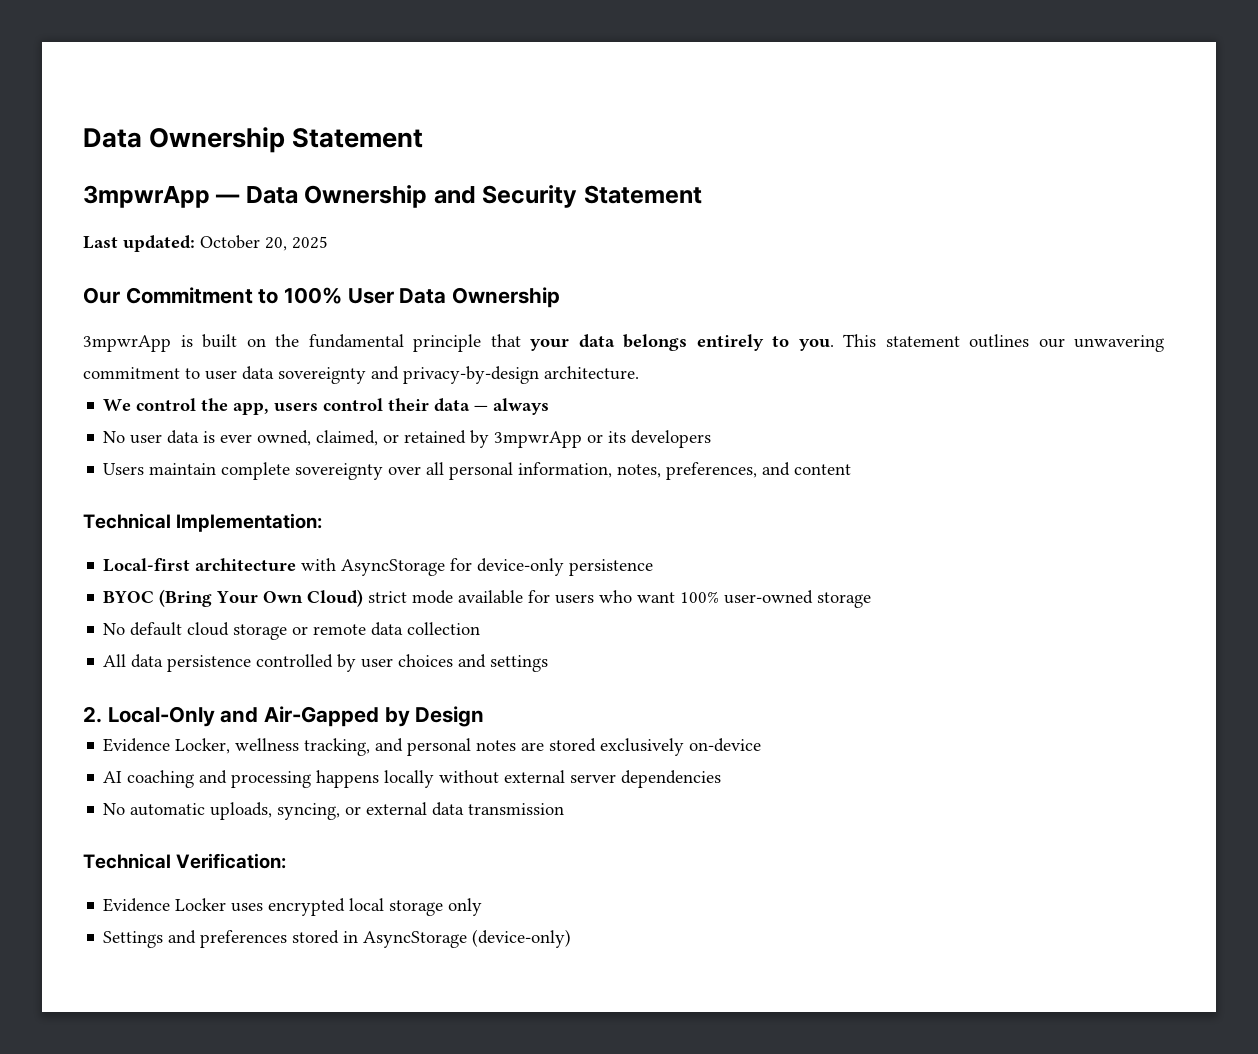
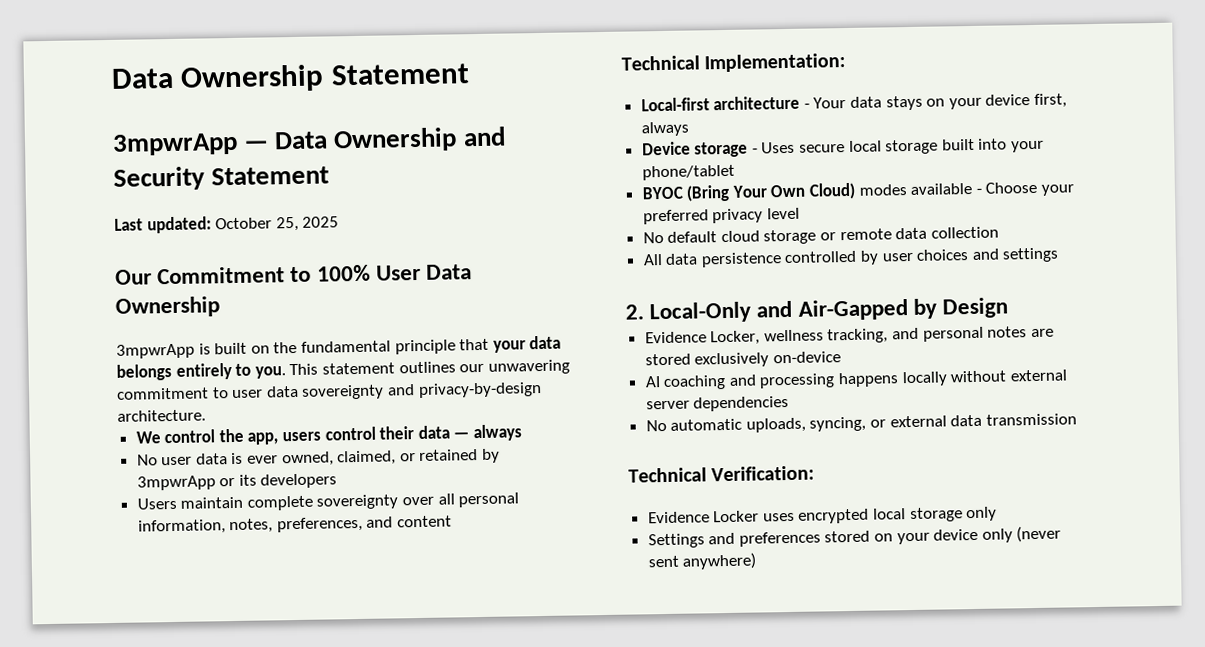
- Last updated: October 20, 2025
+ Last updated: October 25, 2025
- Local-first architecture with AsyncStorage for device-only persistence
+ Local-first architecture - Your data stays on your device first, always
+ Device storage - Uses secure local storage built into your phone/tablet
- BYOC (Bring Your Own Cloud) strict mode available for users who want 100% user-owned storage
+ BYOC (Bring Your Own Cloud) modes available - Choose your preferred privacy level
- Settings and preferences stored in AsyncStorage (device-only)
+ Settings and preferences stored on your device only (never sent anywhere)

